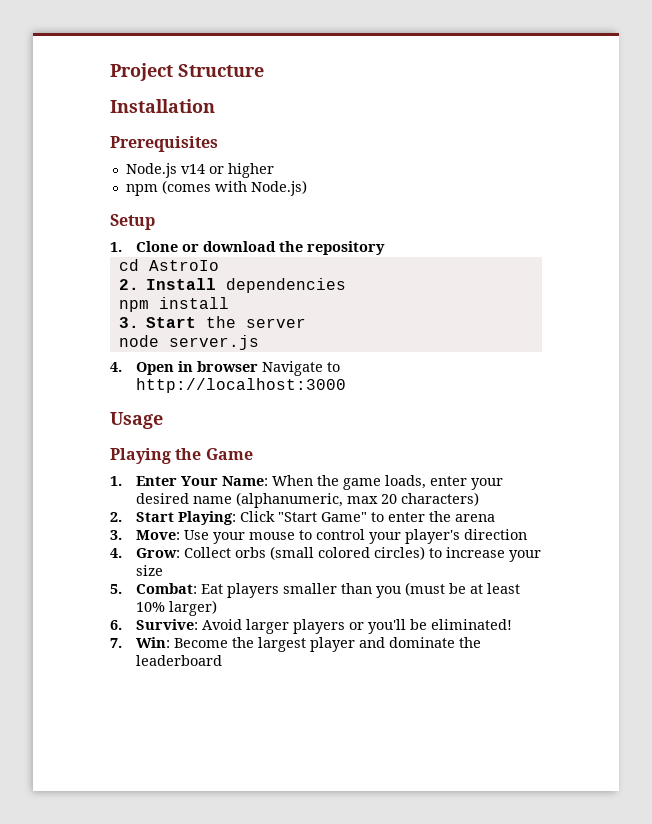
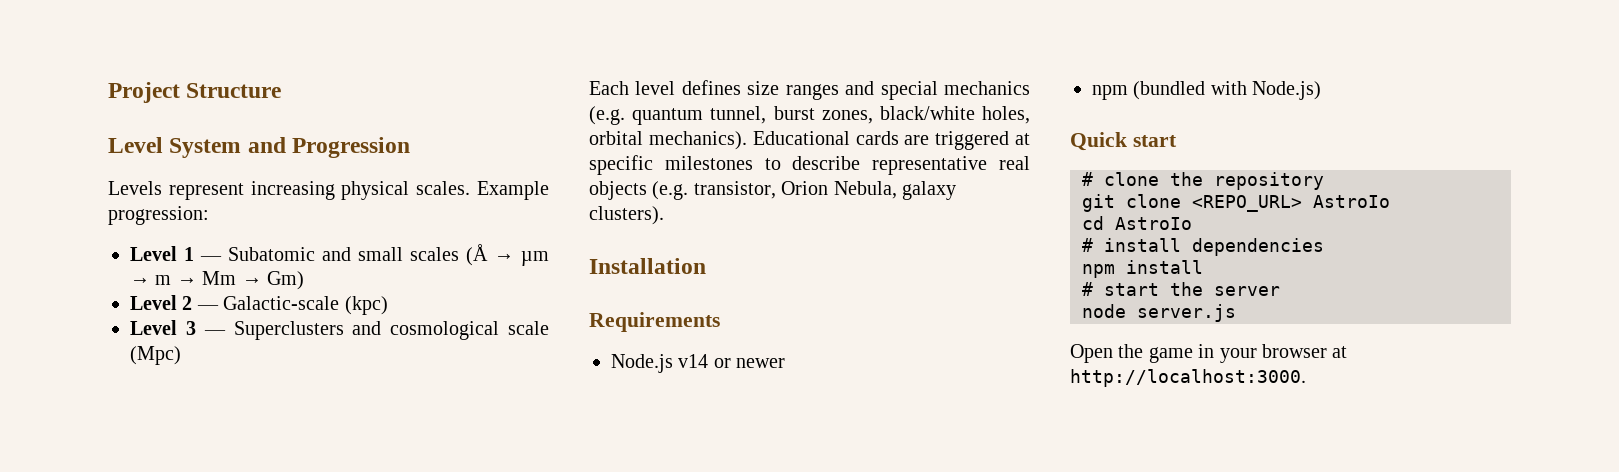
+ Level System and Progression
+ Levels represent increasing physical scales. Example progression:
+ Level 1 — Subatomic and small scales (Å → µm → m → Mm → Gm)
+ Level 2 — Galactic-scale (kpc)
+ Level 3 — Superclusters and cosmological scale (Mpc)
+ Each level defines size ranges and special mechanics (e.g. quantum tunnel, burst zones, black/white holes, orbital mechanics). Educational cards are triggered at specific milestones to describe representative real objects (e.g. transistor, Orion Nebula, galaxy clusters).
- Prerequisites
+ Requirements
- Node.js v14 or higher
- npm (comes with Node.js)
+ Node.js v14 or newer
+ npm (bundled with Node.js)
- Setup
- 1. Clone or download the repository
+ Quick start
+ # clone the repository
+ git clone <REPO_URL> AstroIo
- 2. Install dependencies
+ # install dependencies
- 3. Start the server
+ # start the server
- 4. Open in browser Navigate to http://localhost:3000
- Usage
- Playing the Game
- 1. Enter Your Name: When the game loads, enter your desired name (alphanumeric, max 20 characters)
- 2. Start Playing: Click "Start Game" to enter the arena
- 3. Move: Use your mouse to control your player's direction
- 4. Grow: Collect orbs (small colored circles) to increase your size
- 5. Combat: Eat players smaller than you (must be at least 10% larger)
- 6. Survive: Avoid larger players or you'll be eliminated!
- 7. Win: Become the largest player and dominate the leaderboard
+ Open the game in your browser at http://localhost:3000.

